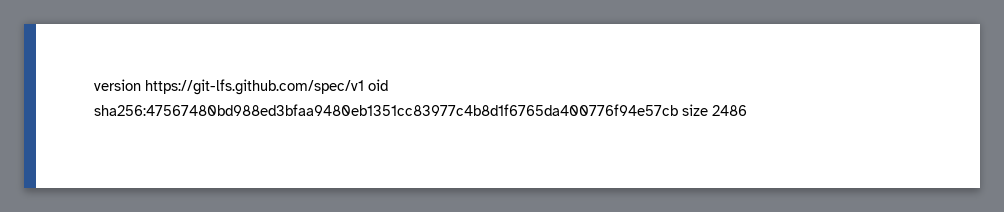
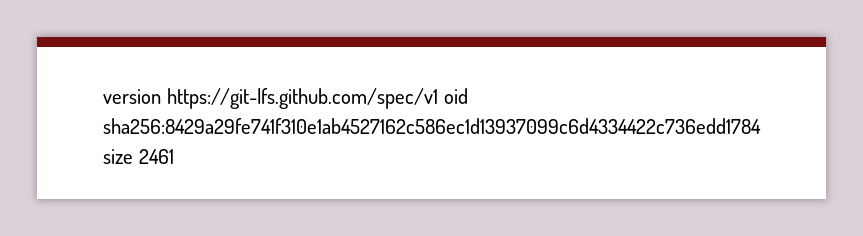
- version https://git-lfs.github.com/spec/v1 oid sha256:47567480bd988ed3bfaa9480eb1351cc83977c4b8d1f6765da400776f94e57cb size 2486
+ version https://git-lfs.github.com/spec/v1 oid sha256:8429a29fe741f310e1ab4527162c586ec1d13937099c6d4334422c736edd1784 size 2461

